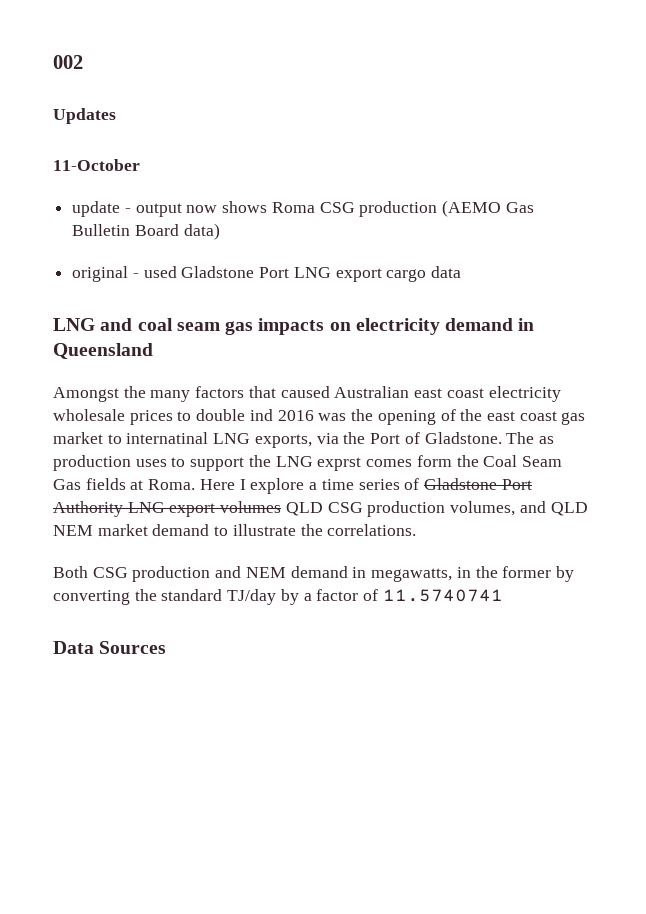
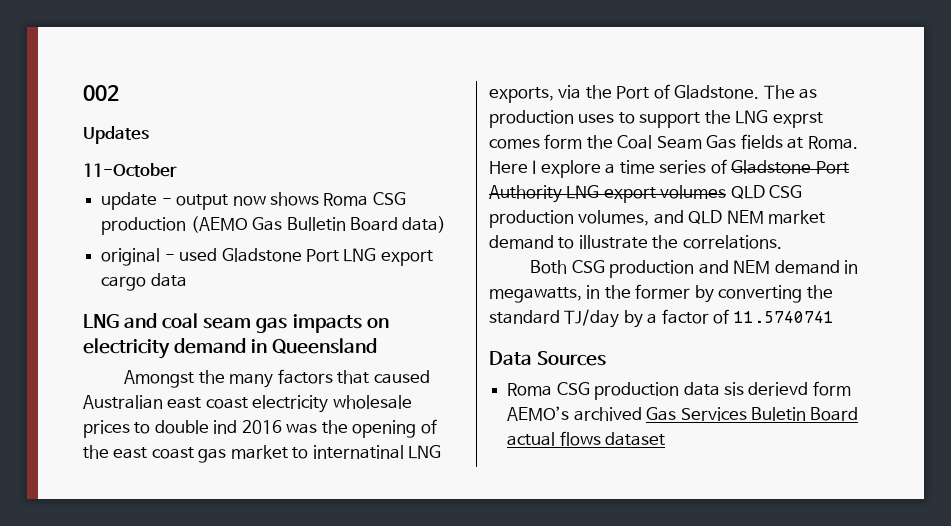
+ Roma CSG production data sis derievd form AEMO’s archived Gas Services Buletin Board actual flows dataset

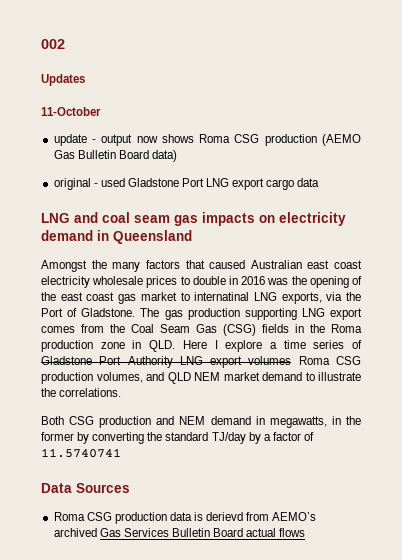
- Amongst the many factors that caused Australian east coast electricity wholesale prices to double ind 2016 was the opening of the east coast gas market to internatinal LNG exports, via the Port of Gladstone.
+ Amongst the many factors that caused Australian east coast electricity wholesale prices to double in 2016 was the opening of the east coast gas market to internatinal LNG exports, via the Port of Gladstone.
- The as production uses to support the LNG exprst comes form the Coal Seam Gas fields at Roma. Here I explore a time series of Gladstone Port Authority LNG export volumes QLD CSG production volumes, and QLD NEM market demand to illustrate the correlations.
+ The gas production supporting LNG export comes from the Coal Seam Gas (CSG) fields in the Roma production zone in QLD. Here I explore a time series of Gladstone Port Authority LNG export volumes Roma CSG production volumes, and QLD NEM market demand to illustrate the correlations.
- Roma CSG production data sis derievd form AEMO’s archived Gas Services Buletin Board actual flows dataset
+ Roma CSG production data is derievd from AEMO’s archived Gas Services Bulletin Board actual flows

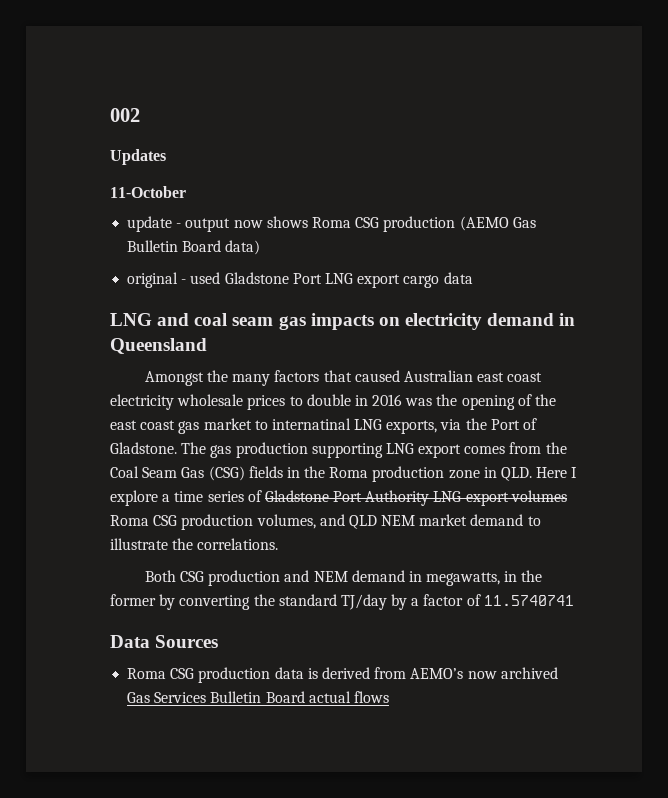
- Roma CSG production data is derievd from AEMO’s archived Gas Services Bulletin Board actual flows
+ Roma CSG production data is derived from AEMO’s now archived Gas Services Bulletin Board actual flows

